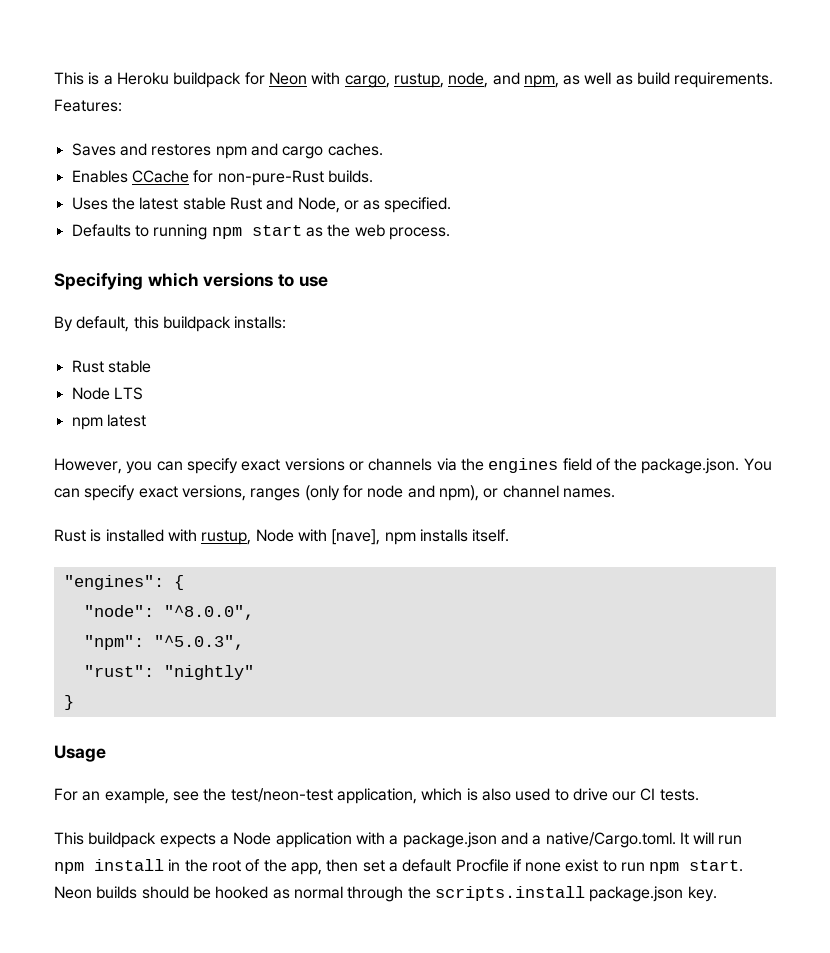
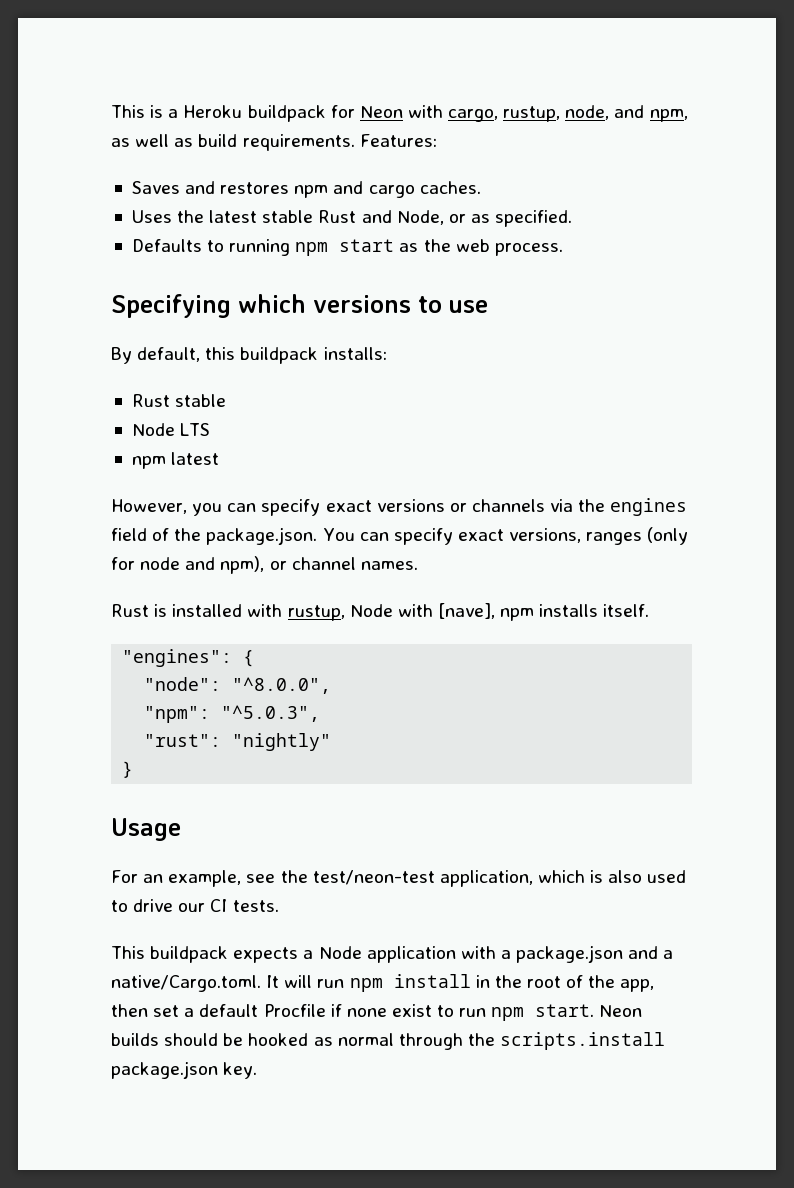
- Enables CCache for non-pure-Rust builds.

